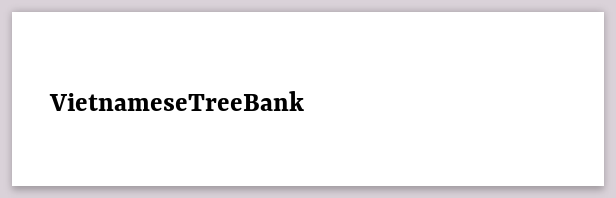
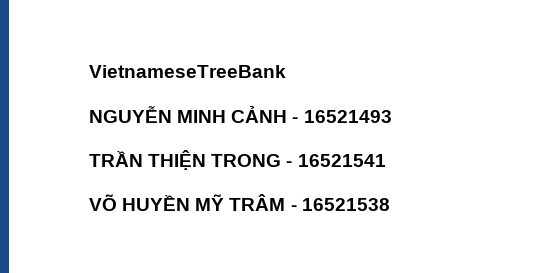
+ NGUYỄN MINH CẢNH - 16521493
+ TRẦN THIỆN TRONG - 16521541
+ VÕ HUYỀN MỸ TRÂM - 16521538

